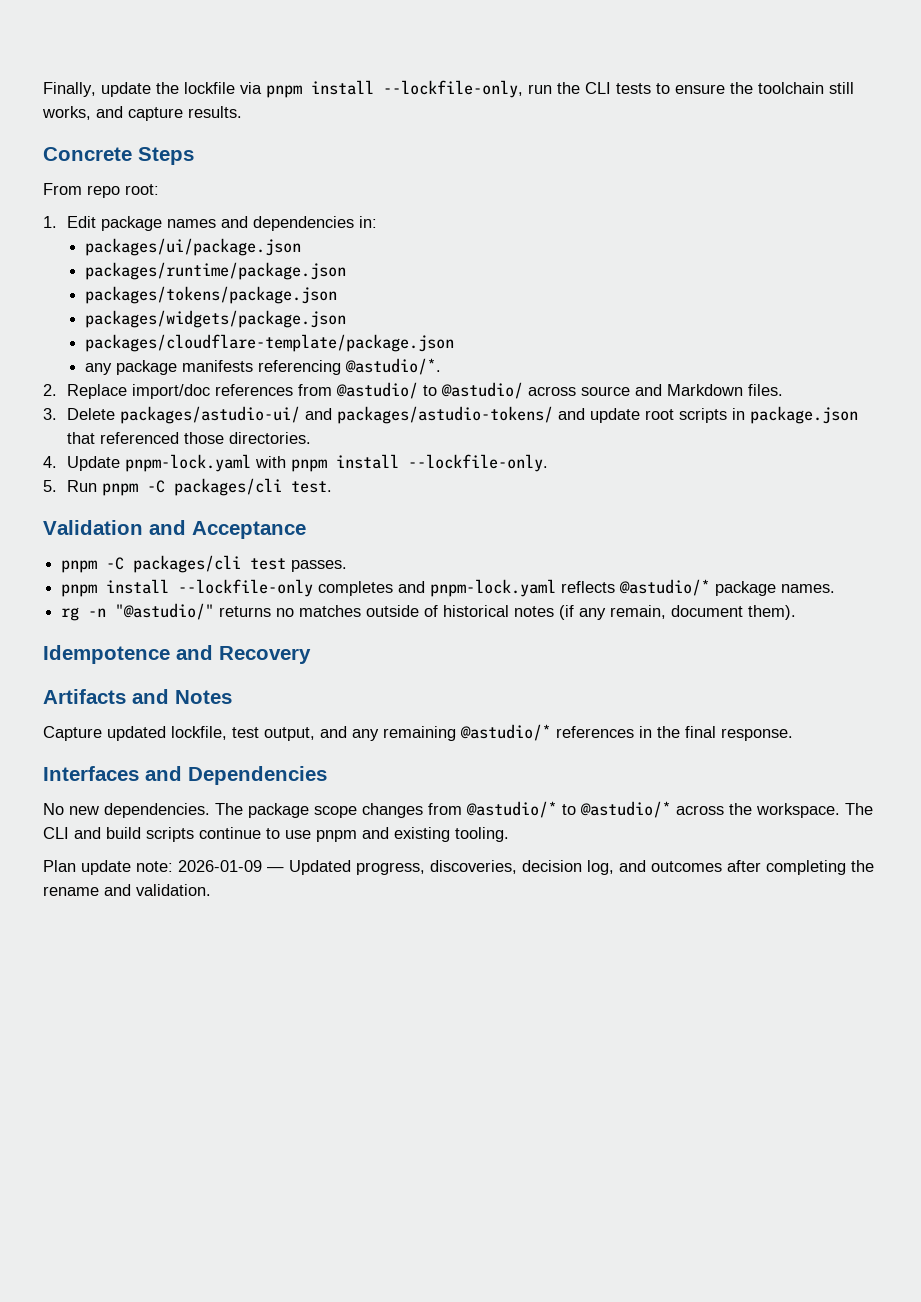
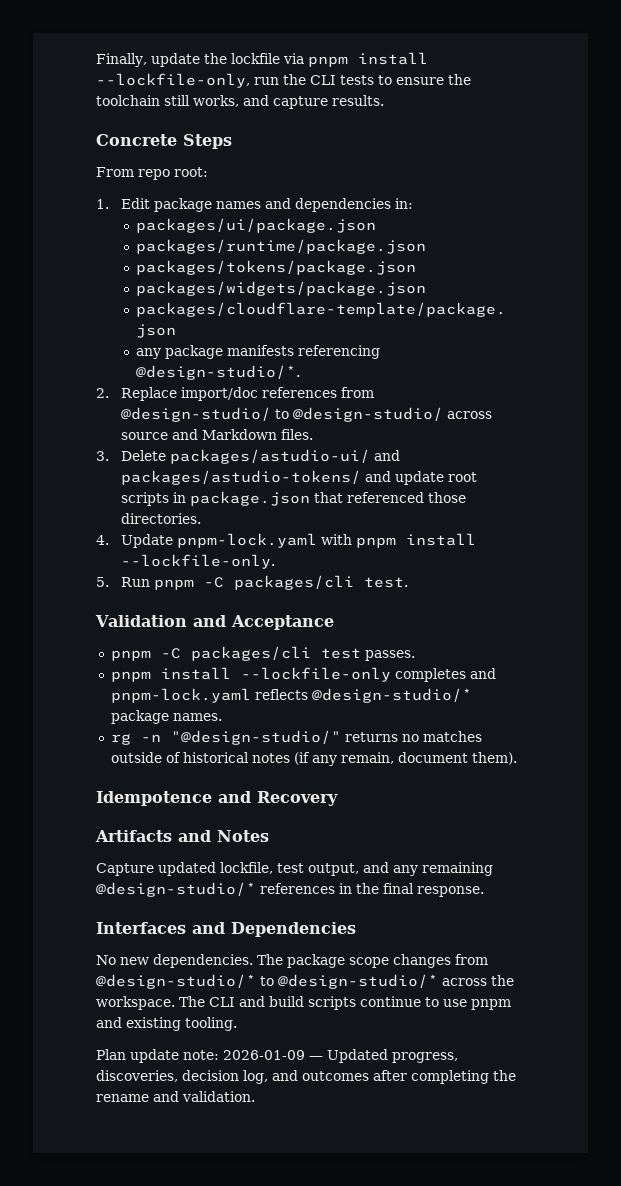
- any package manifests referencing @astudio/*.
+ any package manifests referencing @design-studio/*.
- 2. Replace import/doc references from @astudio/ to @astudio/ across source and Markdown files.
+ 2. Replace import/doc references from @design-studio/ to @design-studio/ across source and Markdown files.
- pnpm install --lockfile-only completes and pnpm-lock.yaml reflects @astudio/* package names.
+ pnpm install --lockfile-only completes and pnpm-lock.yaml reflects @design-studio/* package names.
- rg -n "@astudio/" returns no matches outside of historical notes (if any remain, document them).
+ rg -n "@design-studio/" returns no matches outside of historical notes (if any remain, document them).
- Capture updated lockfile, test output, and any remaining @astudio/* references in the final response.
+ Capture updated lockfile, test output, and any remaining @design-studio/* references in the final response.
- The package scope changes from @astudio/* to @astudio/* across the workspace.
+ The package scope changes from @design-studio/* to @design-studio/* across the workspace.

